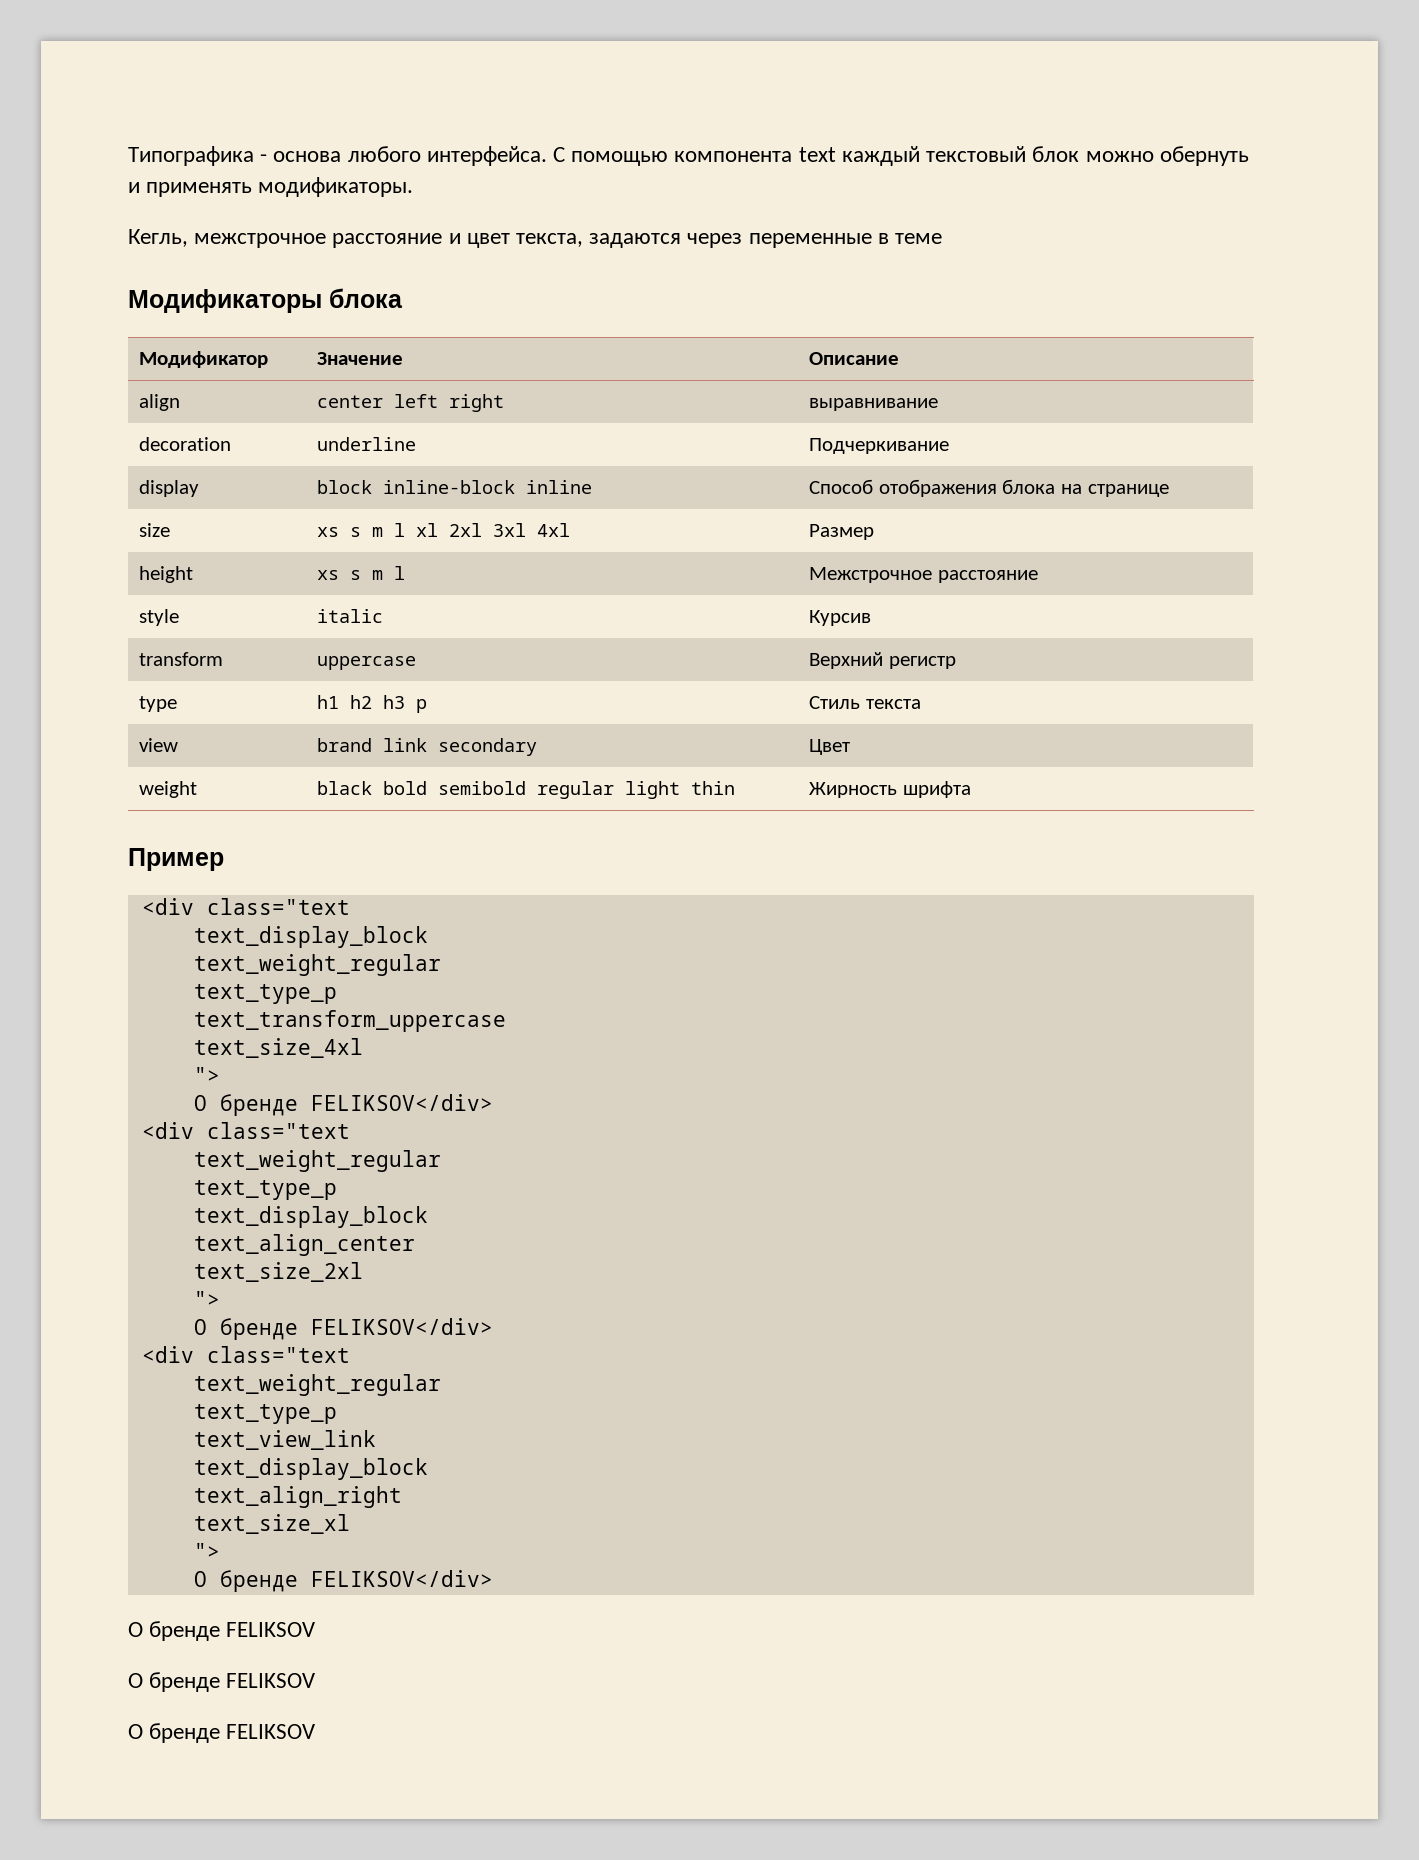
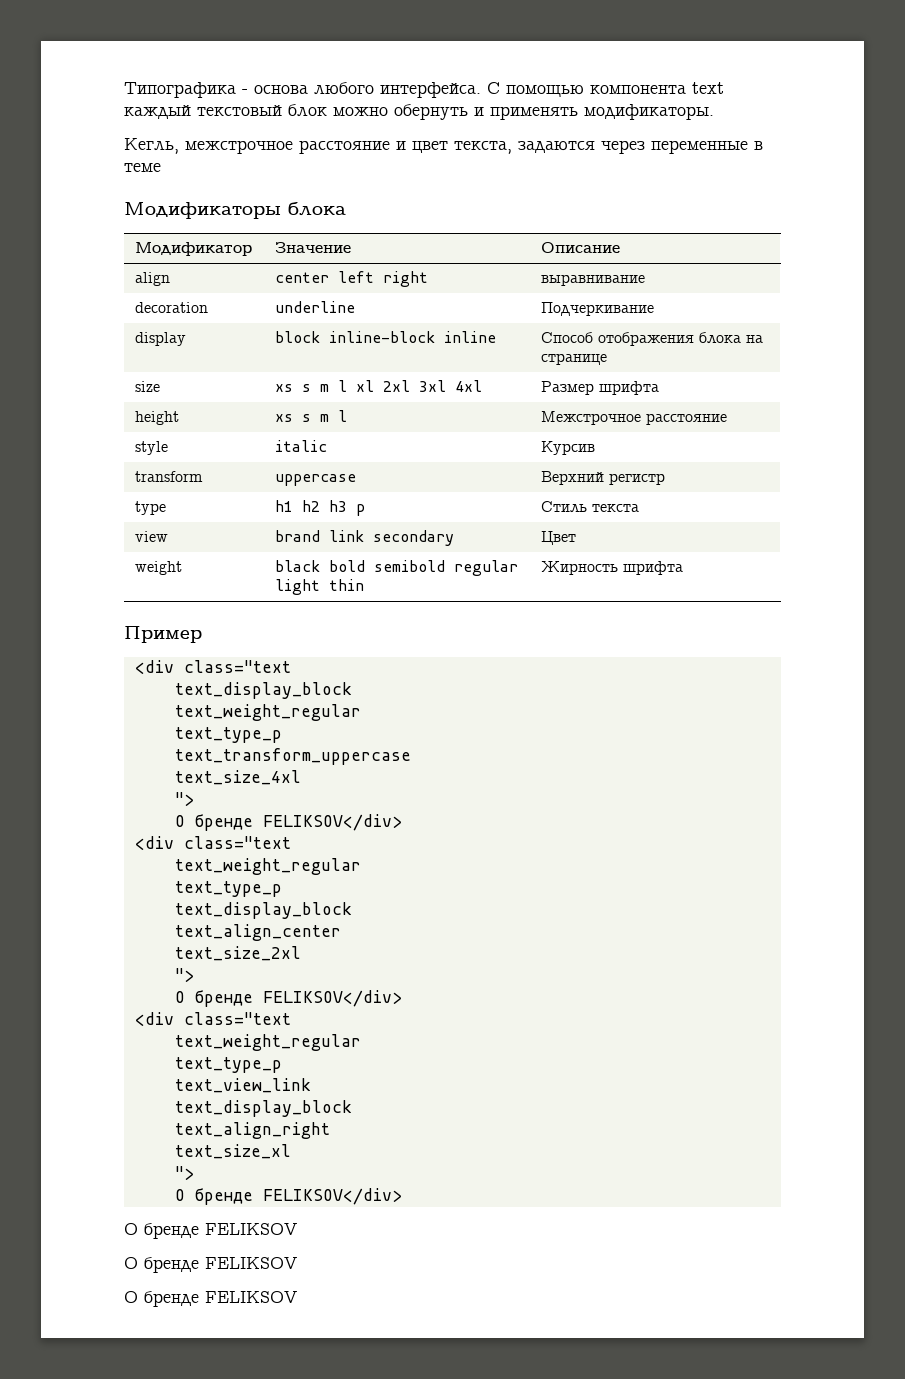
- size | xs s m l xl 2xl 3xl 4xl | Размер
+ size | xs s m l xl 2xl 3xl 4xl | Размер шрифта

